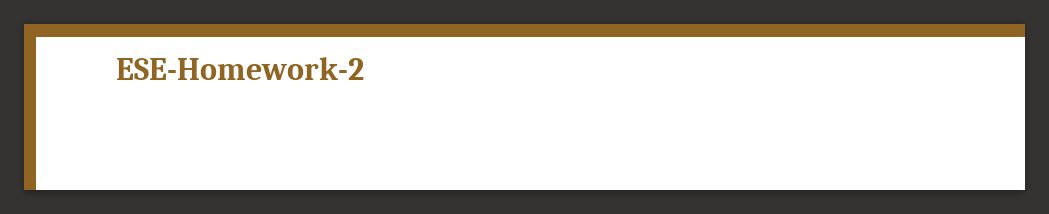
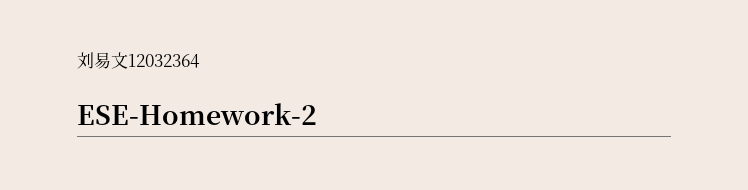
+ 刘易文12032364

